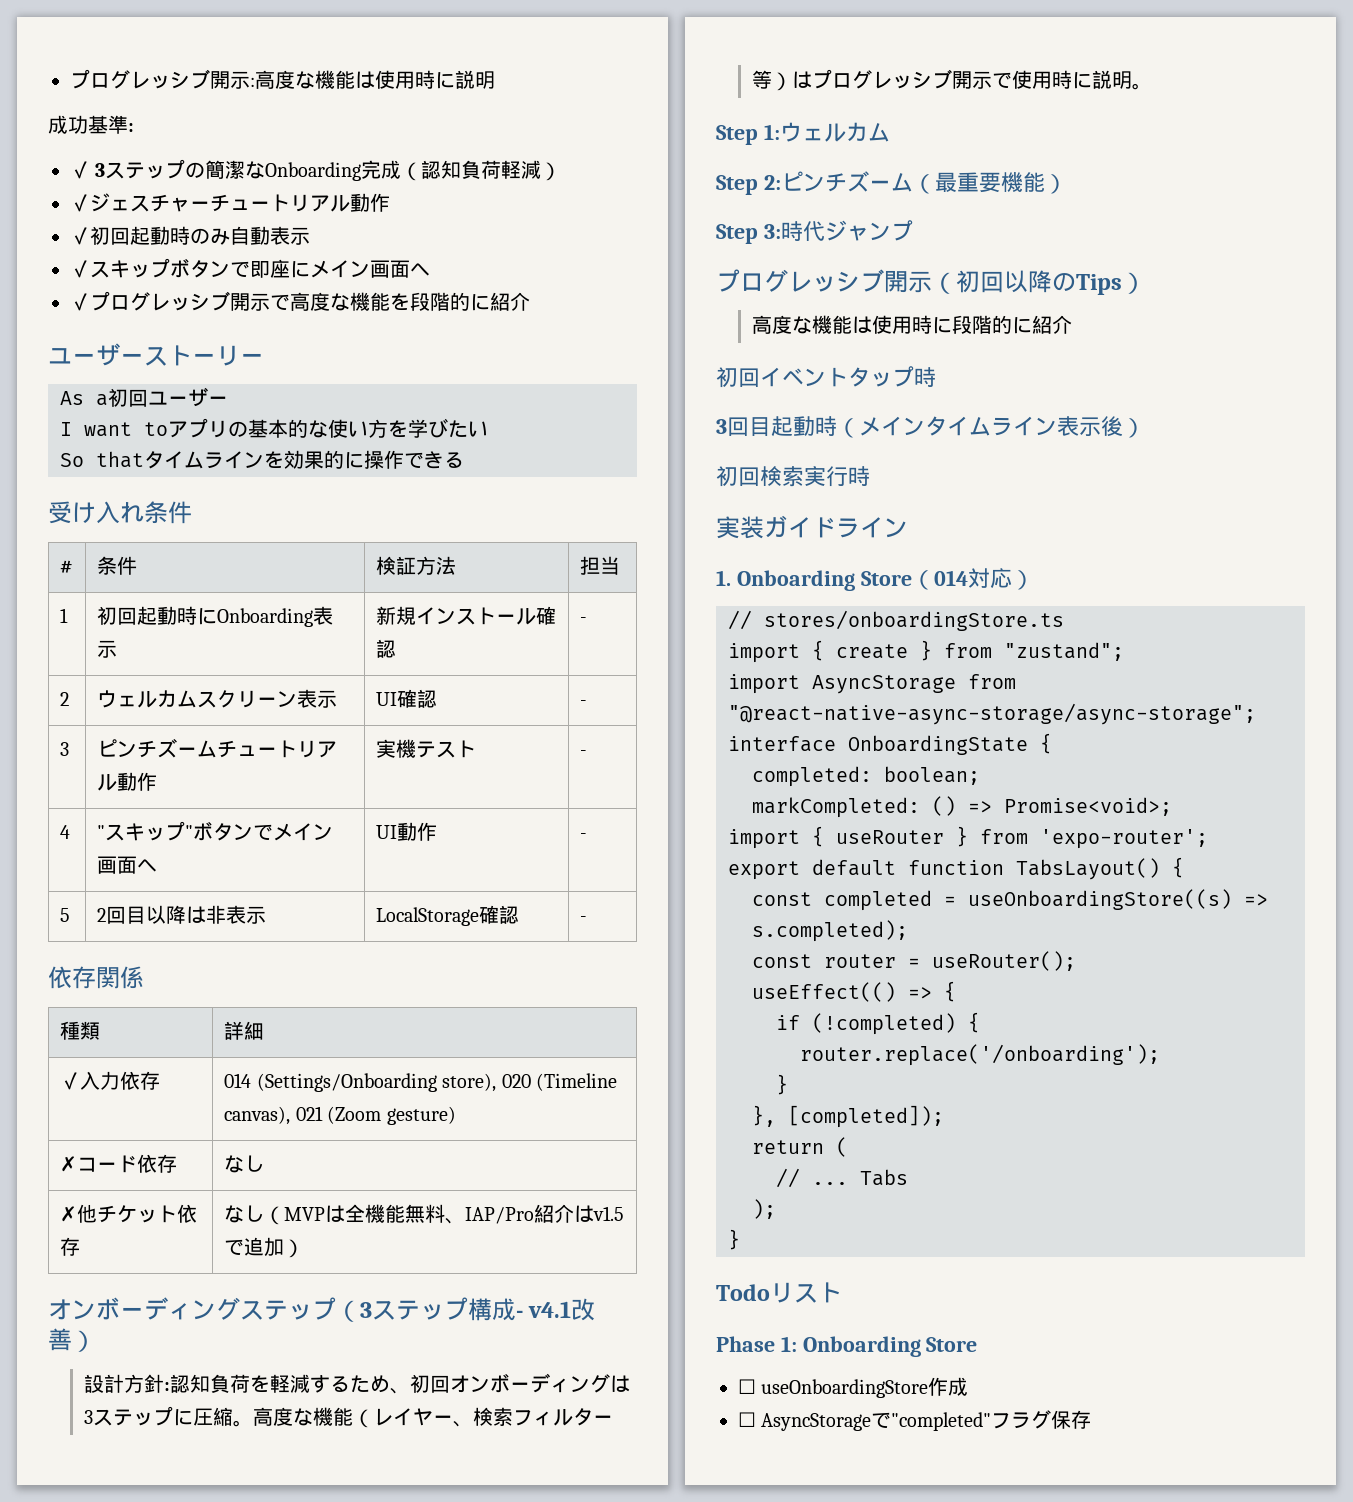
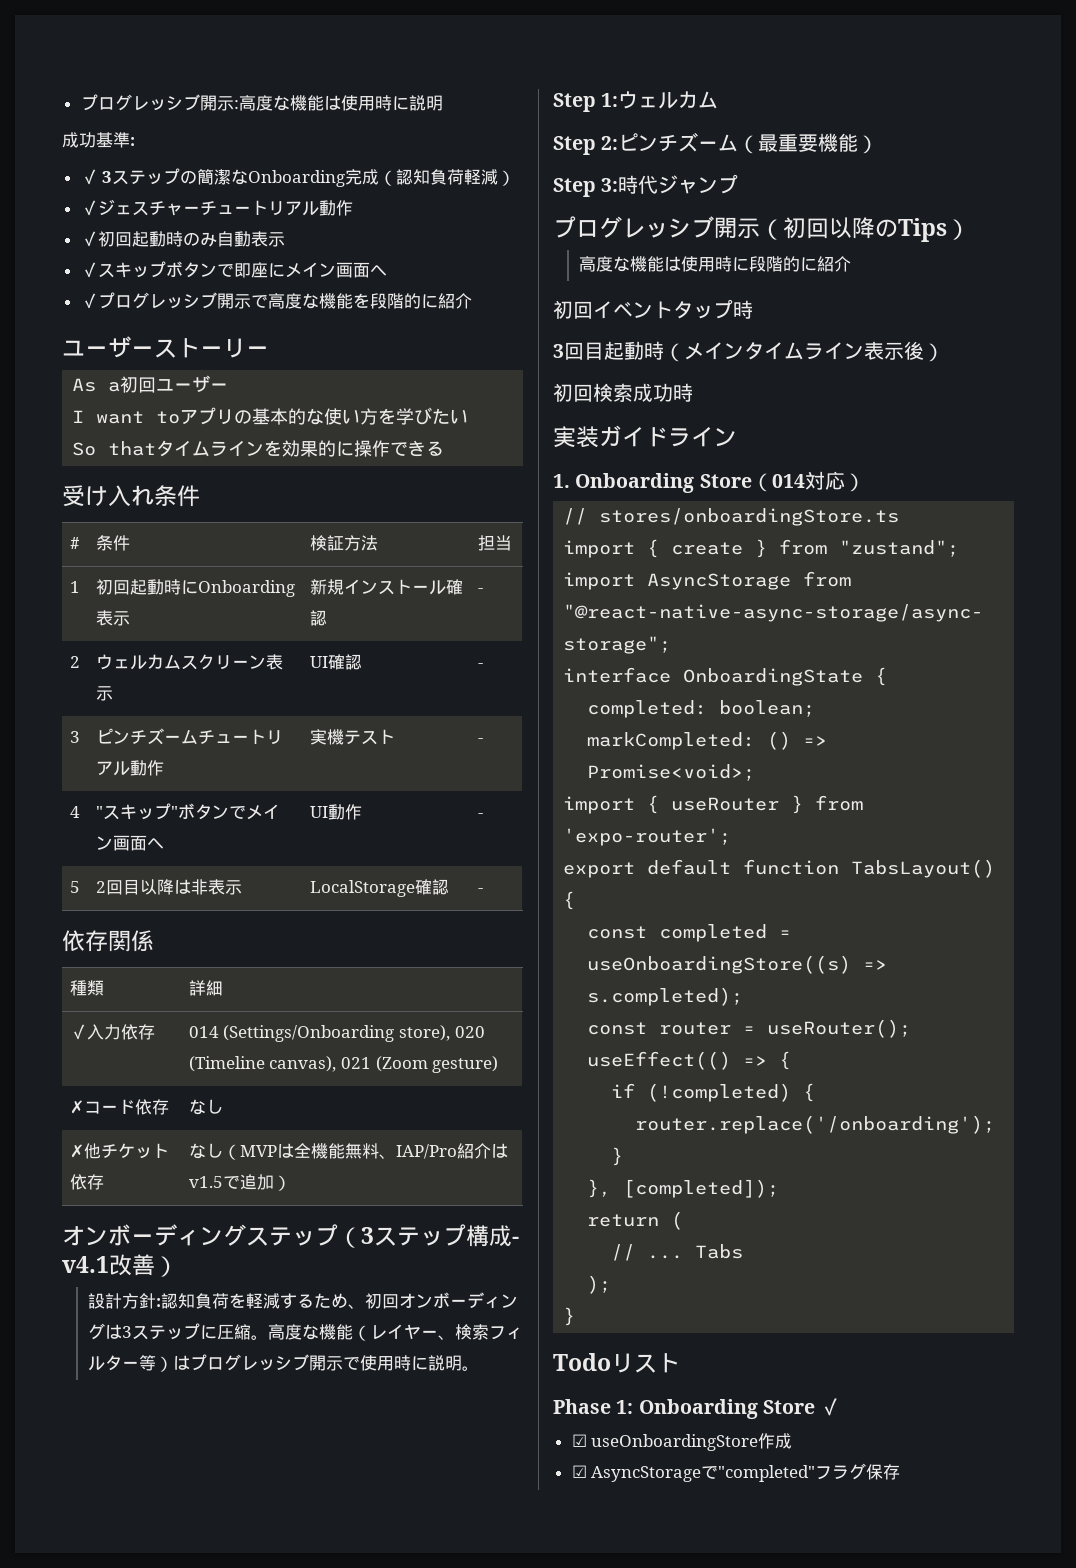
- 初回検索実行時
+ 初回検索成功時
- Phase 1: Onboarding Store
- ☐ useOnboardingStore作成
+ Phase 1: Onboarding Store ✓
+ ☑ useOnboardingStore作成
- ☐ AsyncStorageで"completed"フラグ保存
+ ☑ AsyncStorageで"completed"フラグ保存

